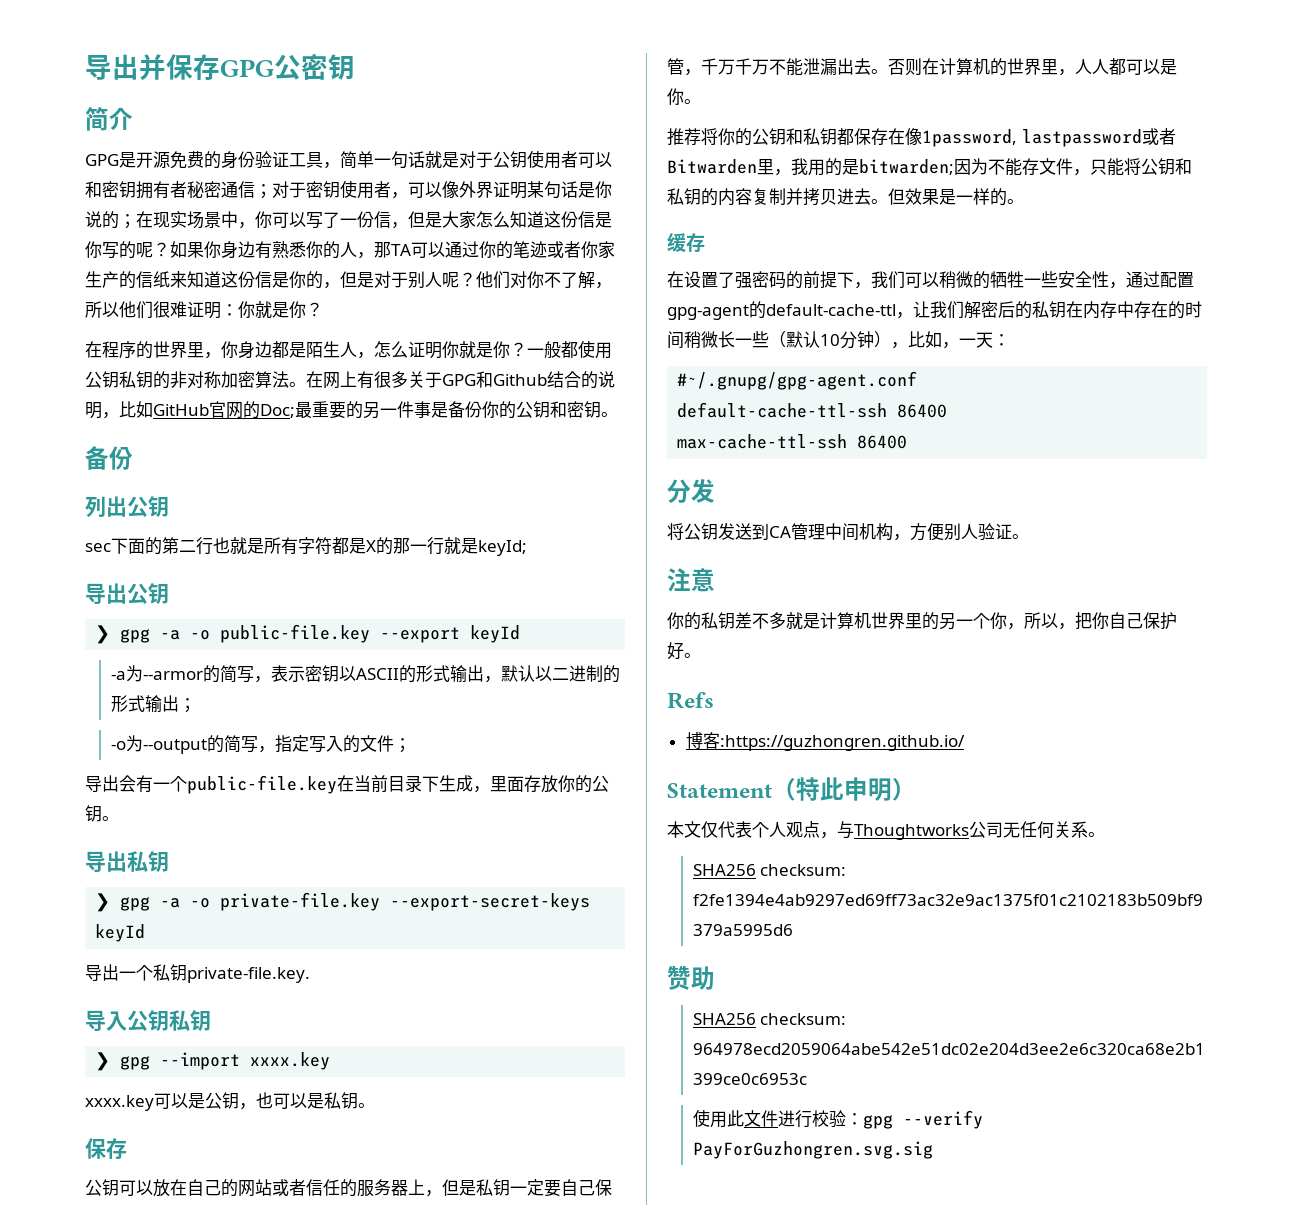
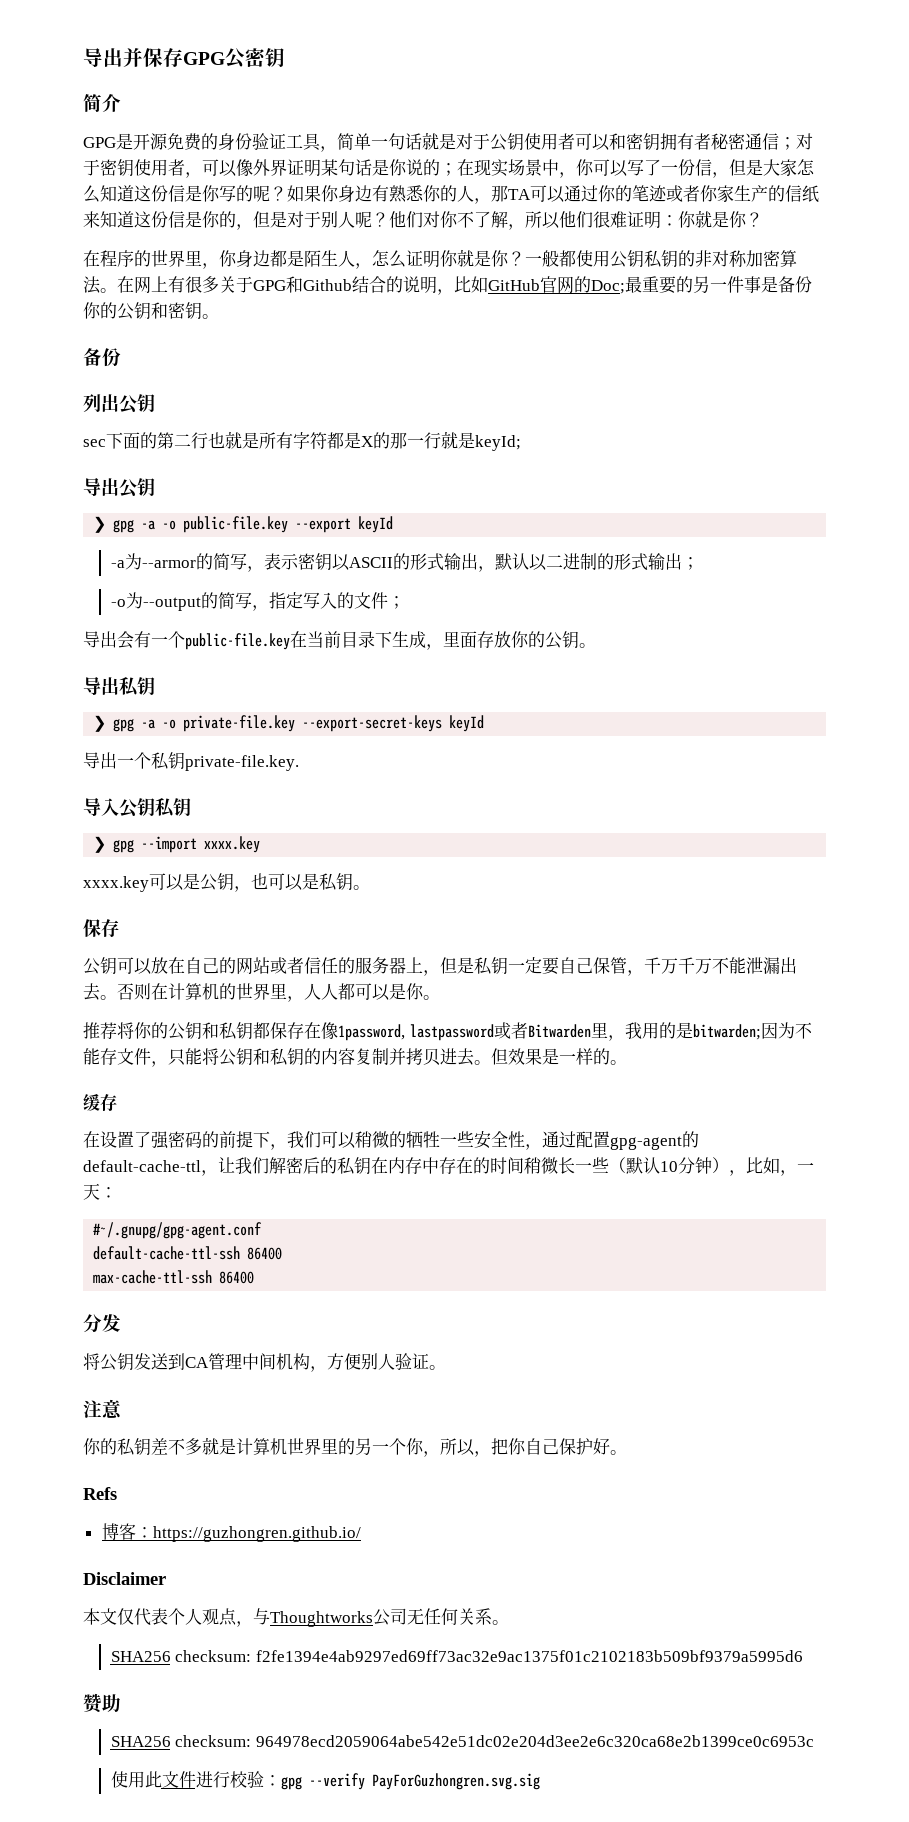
- 博客:https://guzhongren.github.io/
- Statement（特此申明）
+ 博客：https://guzhongren.github.io/
+ Disclaimer

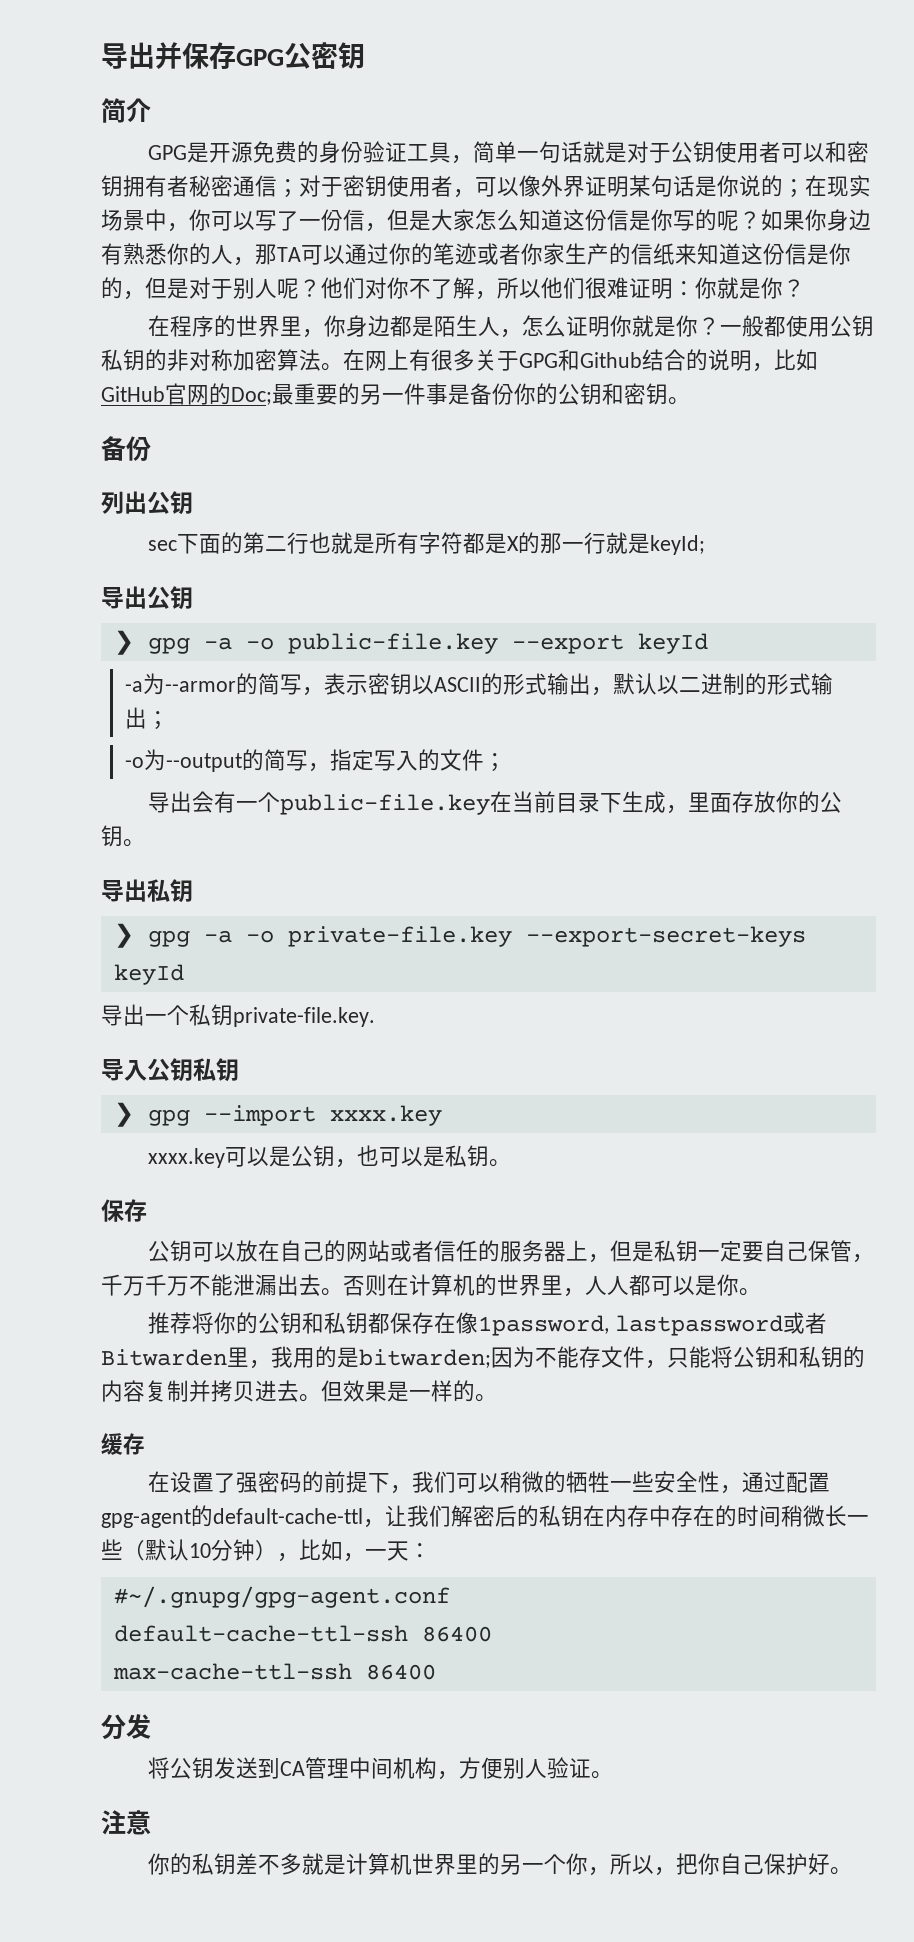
- Refs
- 博客：https://guzhongren.github.io/
- Disclaimer
- 本文仅代表个人观点，与Thoughtworks公司无任何关系。
- SHA256 checksum: f2fe1394e4ab9297ed69ff73ac32e9ac1375f01c2102183b509bf9379a5995d6
- 赞助
- SHA256 checksum: 964978ecd2059064abe542e51dc02e204d3ee2e6c320ca68e2b1399ce0c6953c
- 使用此文件进行校验：gpg --verify PayForGuzhongren.svg.sig

